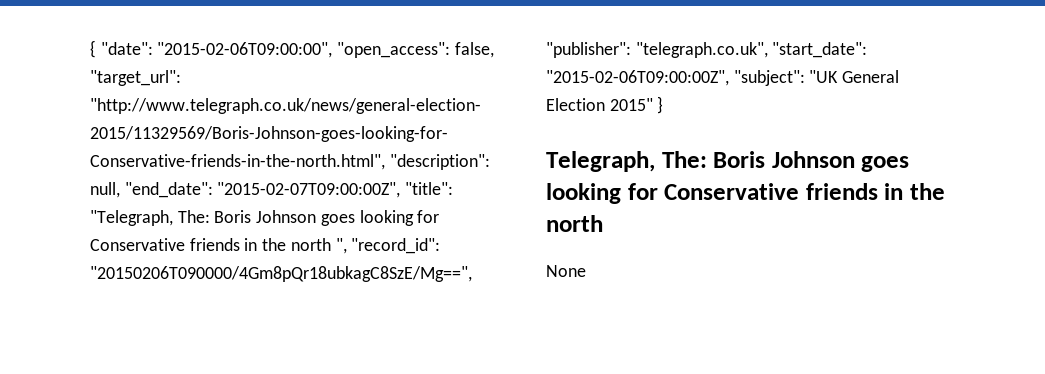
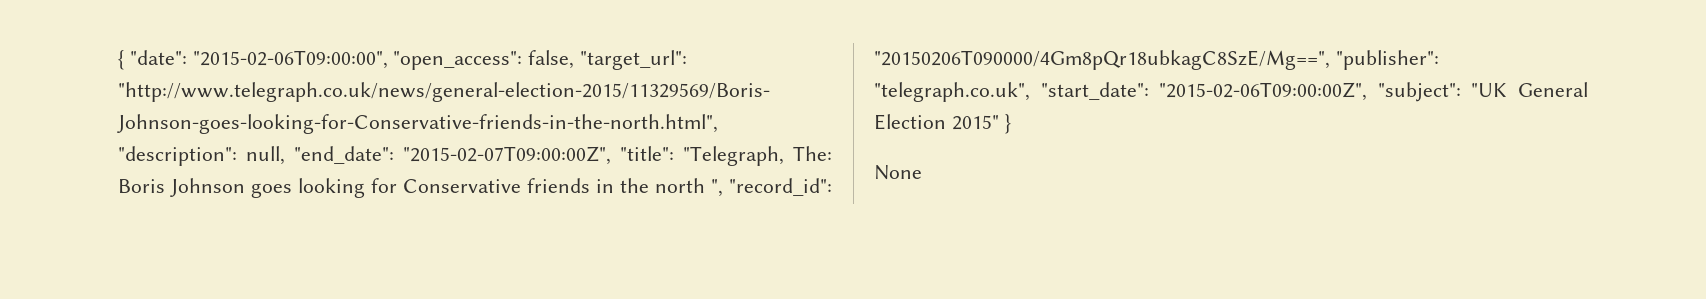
- Telegraph, The: Boris Johnson goes looking for Conservative friends in the north

